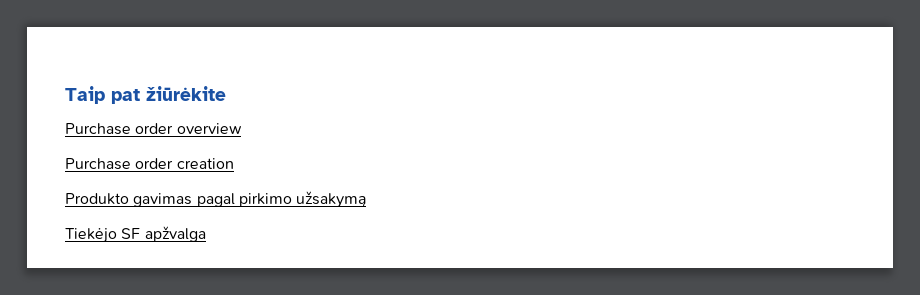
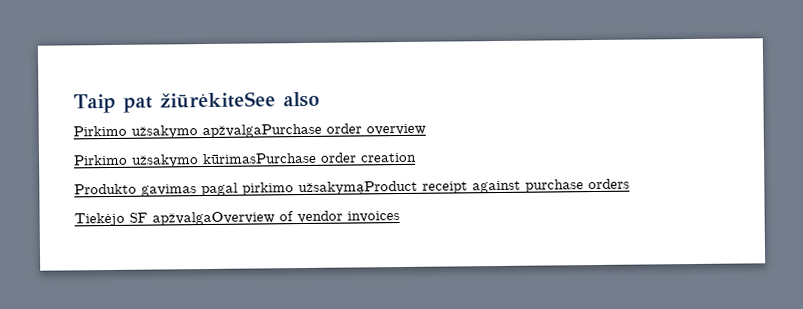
- Taip pat žiūrėkite
- Purchase order overview
+ Taip pat žiūrėkiteSee also
+ Pirkimo užsakymo apžvalgaPurchase order overview
- Purchase order creation
+ Pirkimo užsakymo kūrimasPurchase order creation
- Produkto gavimas pagal pirkimo užsakymą
- Tiekėjo SF apžvalga
+ Produkto gavimas pagal pirkimo užsakymąProduct receipt against purchase orders
+ Tiekėjo SF apžvalgaOverview of vendor invoices

